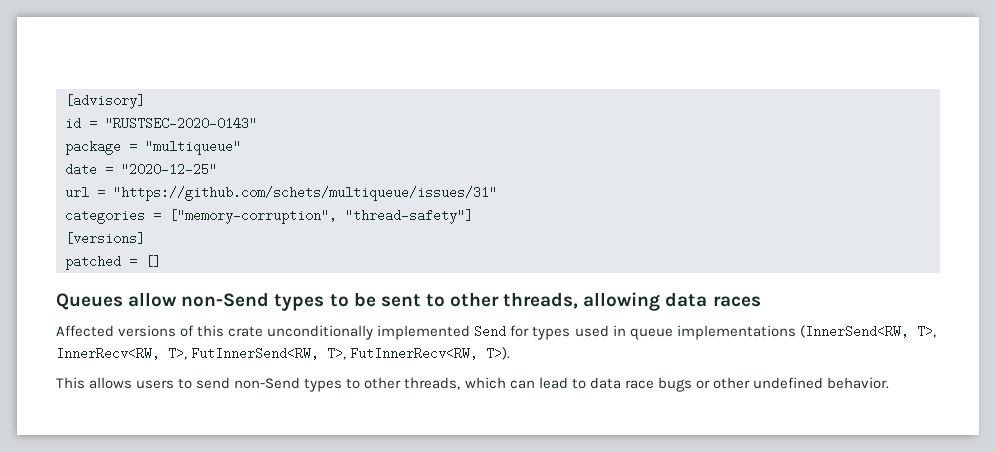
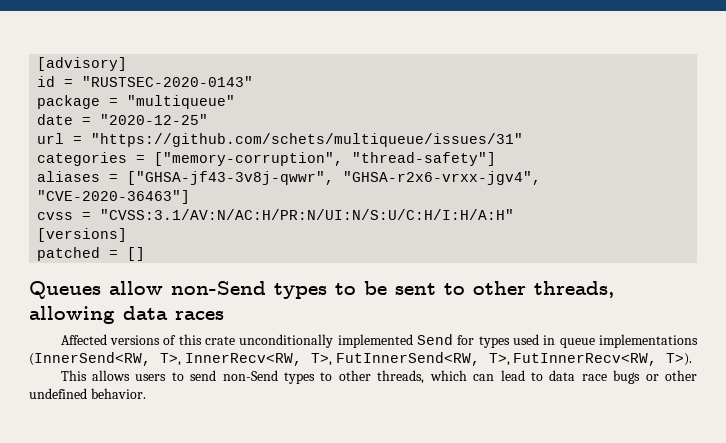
+ aliases = ["GHSA-jf43-3v8j-qwwr", "GHSA-r2x6-vrxx-jgv4", "CVE-2020-36463"]
+ cvss = "CVSS:3.1/AV:N/AC:H/PR:N/UI:N/S:U/C:H/I:H/A:H"

